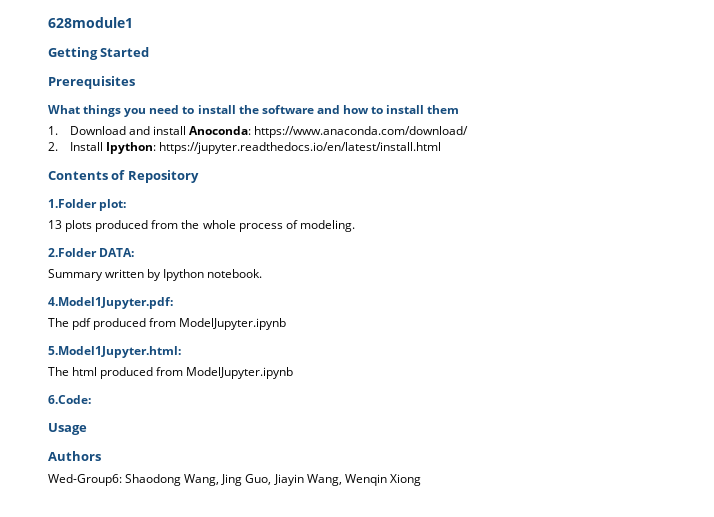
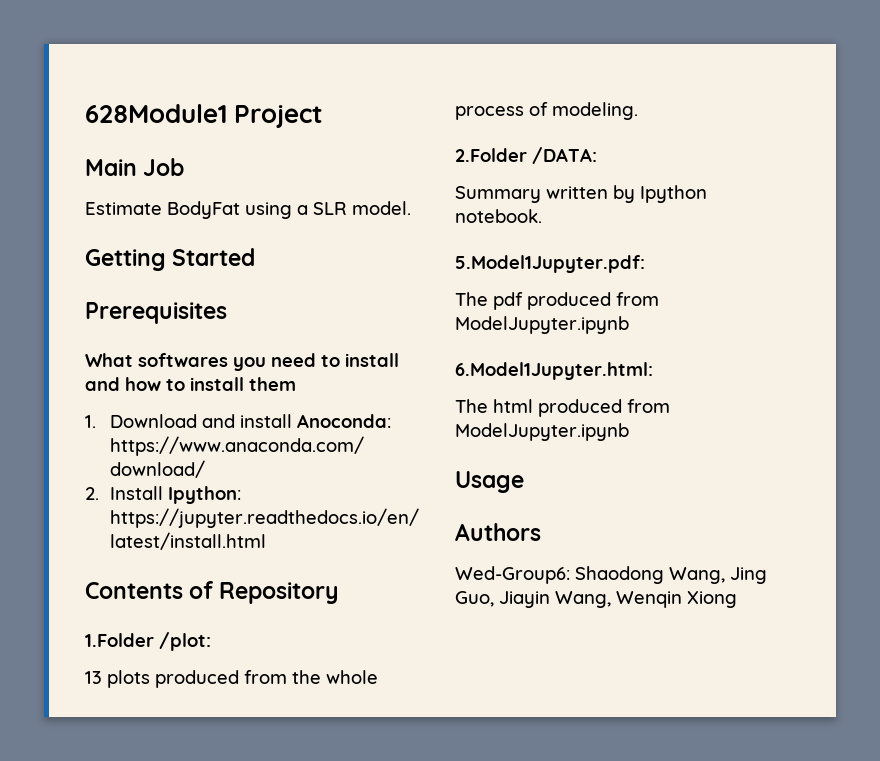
- 628module1
+ 628Module1 Project
+ Main Job
+ Estimate BodyFat using a SLR model.
- What things you need to install the software and how to install them
+ What softwares you need to install and how to install them
- 1.Folder plot:
+ 1.Folder /plot:
- 2.Folder DATA:
+ 2.Folder /DATA:
- 4.Model1Jupyter.pdf:
+ 5.Model1Jupyter.pdf:
- 5.Model1Jupyter.html:
+ 6.Model1Jupyter.html:
- 6.Code:

